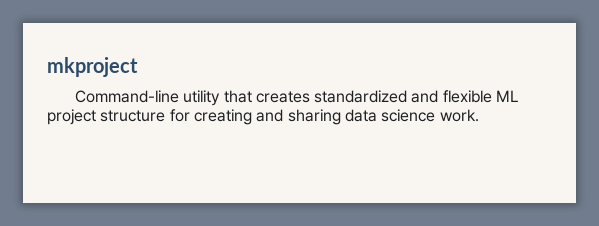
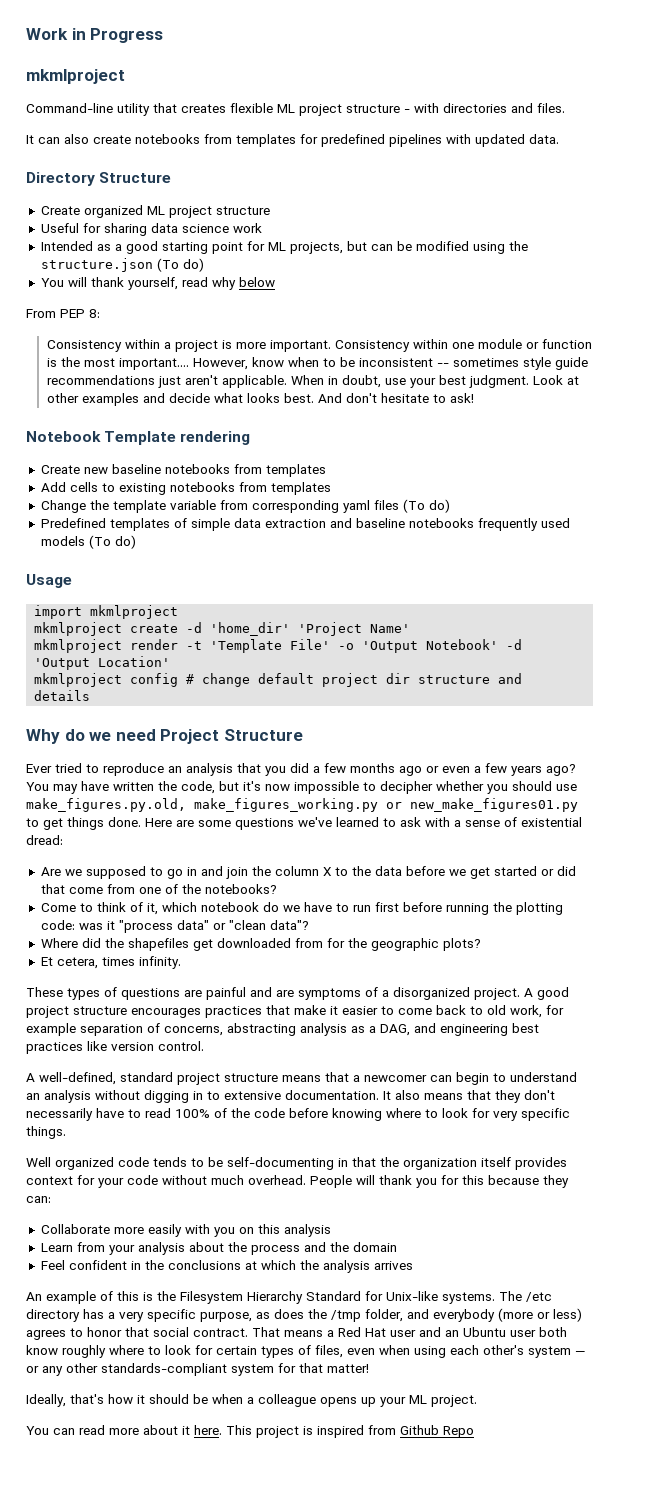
- mkproject
+ Work in Progress
+ mkmlproject
- Command-line utility that creates standardized and flexible ML project structure for creating and sharing data science work.
+ Command-line utility that creates flexible ML project structure - with directories and files.
+ It can also create notebooks from templates for predefined pipelines with updated data.
+ Directory Structure
+ Create organized ML project structure
+ Useful for sharing data science work
+ Intended as a good starting point for ML projects, but can be modified using the structure.json (To do)
+ You will thank yourself, read why below
+ From PEP 8:
+ Consistency within a project is more important. Consistency within one module or function is the most important.... However, know when to be inconsistent -- sometimes style guide recommendations just aren't applicable. When in doubt, use your best judgment. Look at other examples and decide what looks best. And don't hesitate to ask!
+ Notebook Template rendering
+ Create new baseline notebooks from templates
+ Add cells to existing notebooks from templates
+ Change the template variable from corresponding yaml files (To do)
+ Predefined templates of simple data extraction and baseline notebooks frequently used models (To do)
+ Usage
+ import mkmlproject
+ mkmlproject create -d 'home_dir' 'Project Name'
+ mkmlproject render -t 'Template File' -o 'Output Notebook' -d 'Output Location'
+ mkmlproject config # change default project dir structure and details
+ Why do we need Project Structure
+ Ever tried to reproduce an analysis that you did a few months ago or even a few years ago? You may have written the code, but it's now impossible to decipher whether you should use make_figures.py.old, make_figures_working.py or new_make_figures01.py to get things done. Here are some questions we've learned to ask with a sense of existential dread:
+ Are we supposed to go in and join the column X to the data before we get started or did that come from one of the notebooks?
+ Come to think of it, which notebook do we have to run first before running the plotting code: was it "process data" or "clean data"?
+ Where did the shapefiles get downloaded from for the geographic plots?
+ Et cetera, times infinity.
+ These types of questions are painful and are symptoms of a disorganized project. A good project structure encourages practices that make it easier to come back to old work, for example separation of concerns, abstracting analysis as a DAG, and engineering best practices like version control.
+ A well-defined, standard project structure means that a newcomer can begin to understand an analysis without digging in to extensive documentation. It also means that they don't necessarily have to read 100% of the code before knowing where to look for very specific things.
+ Well organized code tends to be self-documenting in that the organization itself provides context for your code without much overhead. People will thank you for this because they can:
+ Collaborate more easily with you on this analysis
+ Learn from your analysis about the process and the domain
+ Feel confident in the conclusions at which the analysis arrives
+ An example of this is the Filesystem Hierarchy Standard for Unix-like systems. The /etc directory has a very specific purpose, as does the /tmp folder, and everybody (more or less) agrees to honor that social contract. That means a Red Hat user and an Ubuntu user both know roughly where to look for certain types of files, even when using each other's system — or any other standards-compliant system for that matter!
+ Ideally, that's how it should be when a colleague opens up your ML project.
+ You can read more about it here. This project is inspired from Github Repo

